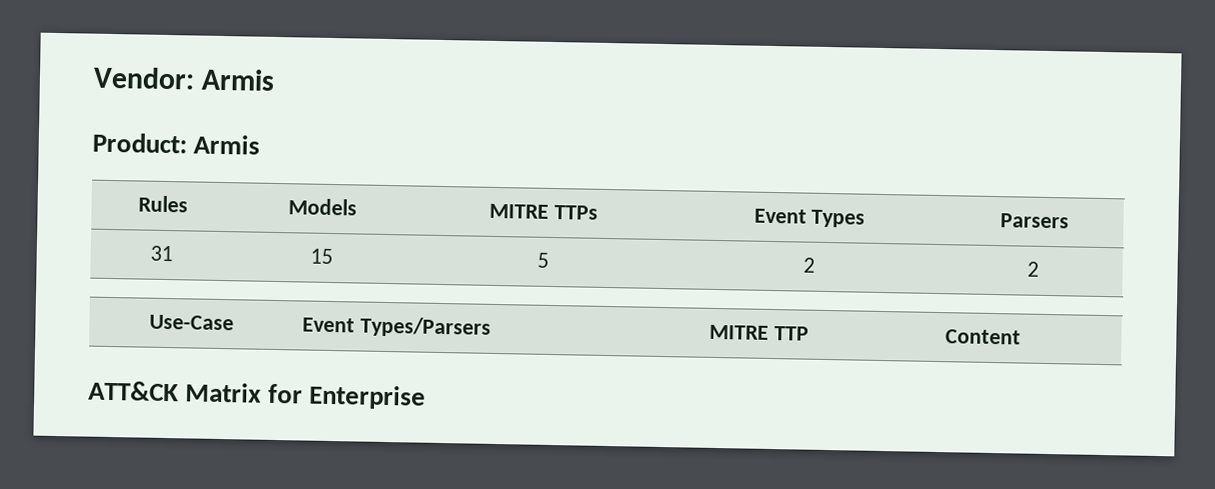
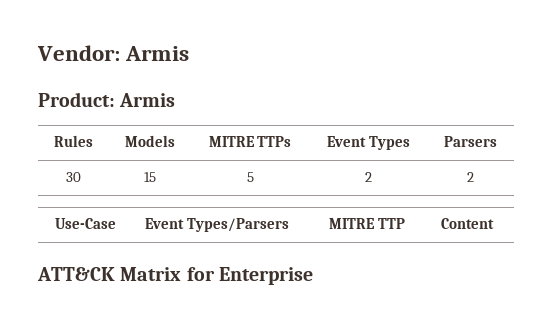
- 31 | 15 | 5 | 2 | 2
+ 30 | 15 | 5 | 2 | 2

